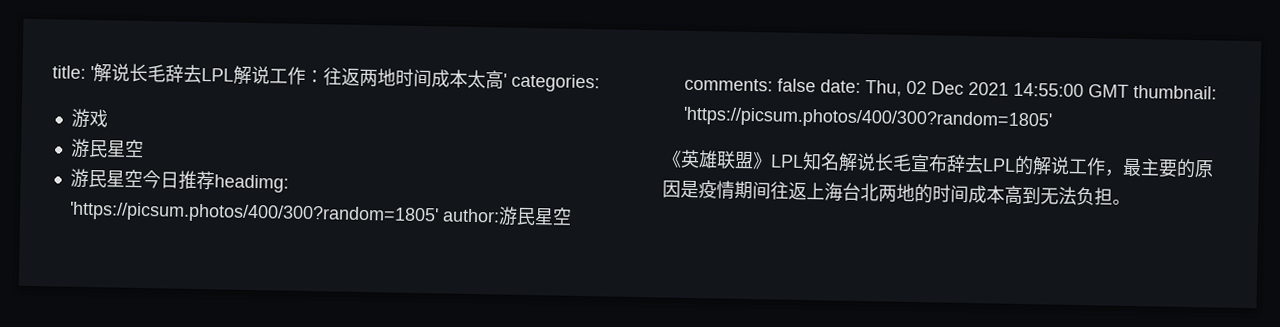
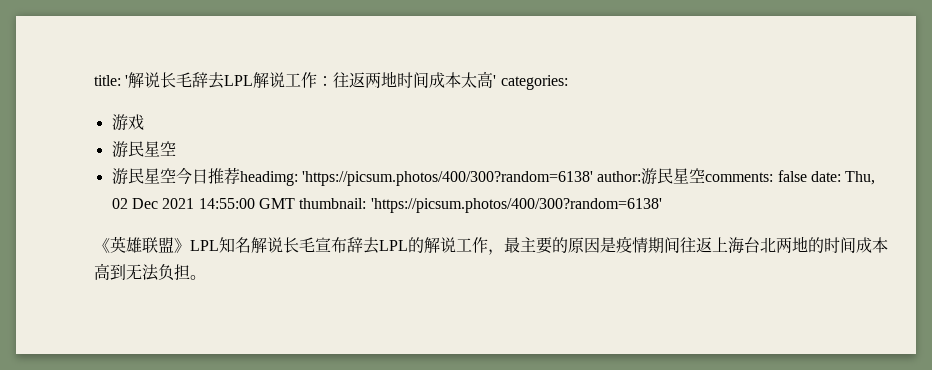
- 游民星空今日推荐headimg: 'https://picsum.photos/400/300?random=1805' author:游民星空comments: false date: Thu, 02 Dec 2021 14:55:00 GMT thumbnail: 'https://picsum.photos/400/300?random=1805'
+ 游民星空今日推荐headimg: 'https://picsum.photos/400/300?random=6138' author:游民星空comments: false date: Thu, 02 Dec 2021 14:55:00 GMT thumbnail: 'https://picsum.photos/400/300?random=6138'

